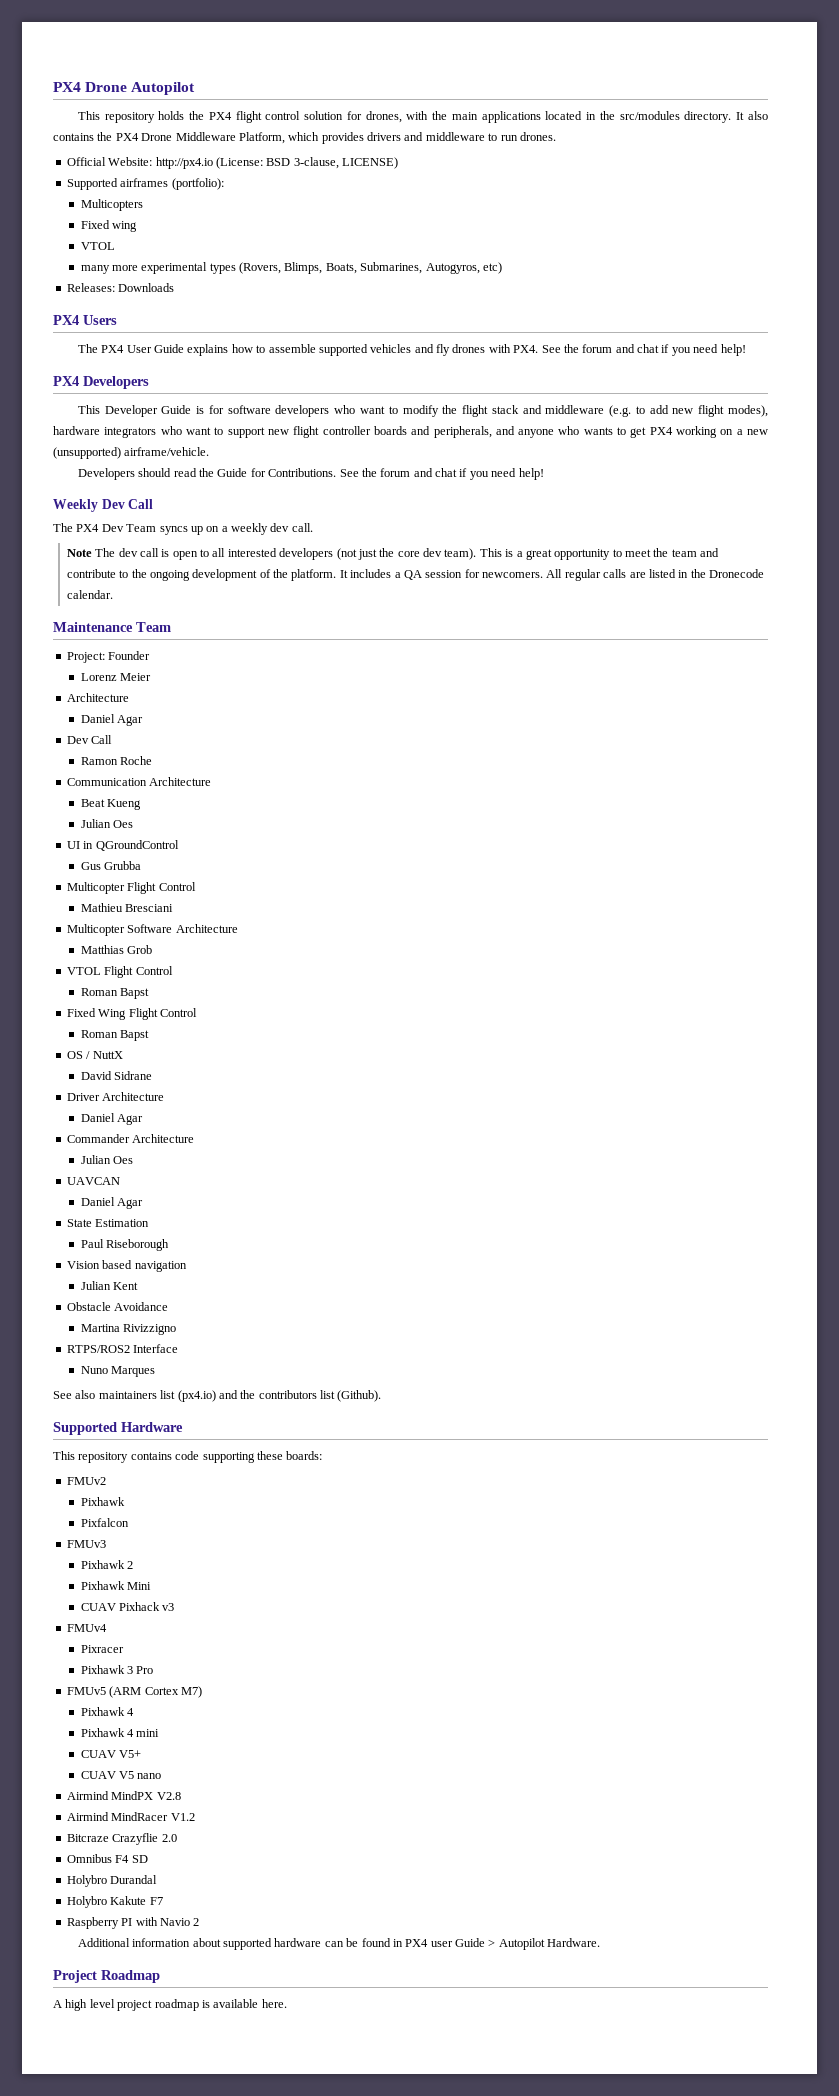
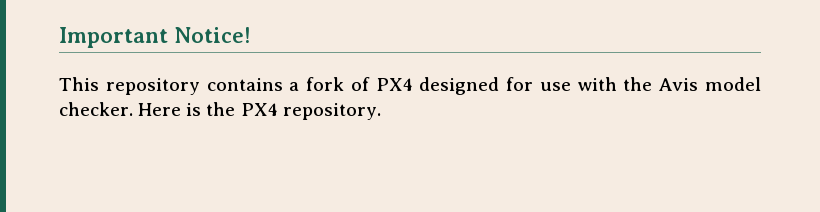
- PX4 Drone Autopilot
- This repository holds the PX4 flight control solution for drones, with the main applications located in the src/modules directory. It also contains the PX4 Drone Middleware Platform, which provides drivers and middleware to run drones.
- Official Website: http://px4.io (License: BSD 3-clause, LICENSE)
- Supported airframes (portfolio):
- Multicopters
- Fixed wing
- VTOL
- many more experimental types (Rovers, Blimps, Boats, Submarines, Autogyros, etc)
- Releases: Downloads
- PX4 Users
- The PX4 User Guide explains how to assemble supported vehicles and fly drones with PX4. See the forum and chat if you need help!
- PX4 Developers
- This Developer Guide is for software developers who want to modify the flight stack and middleware (e.g. to add new flight modes), hardware integrators who want to support new flight controller boards and peripherals, and anyone who wants to get PX4 working on a new (unsupported) airframe/vehicle.
- Developers should read the Guide for Contributions. See the forum and chat if you need help!
- Weekly Dev Call
- The PX4 Dev Team syncs up on a weekly dev call.
- Note The dev call is open to all interested developers (not just the core dev team). This is a great opportunity to meet the team and contribute to the ongoing development of the platform. It includes a QA session for newcomers. All regular calls are listed in the Dronecode calendar.
- Maintenance Team
- Project: Founder
- Lorenz Meier
- Architecture
- Daniel Agar
- Dev Call
- Ramon Roche
- Communication Architecture
- Beat Kueng
- Julian Oes
- UI in QGroundControl
- Gus Grubba
- Multicopter Flight Control
- Mathieu Bresciani
- Multicopter Software Architecture
- Matthias Grob
- VTOL Flight Control
- Roman Bapst
- Fixed Wing Flight Control
- Roman Bapst
- OS / NuttX
- David Sidrane
- Driver Architecture
- Daniel Agar
- Commander Architecture
- Julian Oes
- UAVCAN
- Daniel Agar
- State Estimation
- Paul Riseborough
- Vision based navigation
- Julian Kent
- Obstacle Avoidance
- Martina Rivizzigno
- RTPS/ROS2 Interface
- Nuno Marques
- See also maintainers list (px4.io) and the contributors list (Github).
- Supported Hardware
- This repository contains code supporting these boards:
- FMUv2
- Pixhawk
- Pixfalcon
- FMUv3
- Pixhawk 2
- Pixhawk Mini
- CUAV Pixhack v3
- FMUv4
- Pixracer
- Pixhawk 3 Pro
- FMUv5 (ARM Cortex M7)
- Pixhawk 4
- Pixhawk 4 mini
- CUAV V5+
- CUAV V5 nano
- Airmind MindPX V2.8
- Airmind MindRacer V1.2
- Bitcraze Crazyflie 2.0
- Omnibus F4 SD
- Holybro Durandal
- Holybro Kakute F7
- Raspberry PI with Navio 2
- Additional information about supported hardware can be found in PX4 user Guide > Autopilot Hardware.
- Project Roadmap
- A high level project roadmap is available here.
+ Important Notice!
+ This repository contains a fork of PX4 designed for use with the Avis model checker. Here is the PX4 repository.

